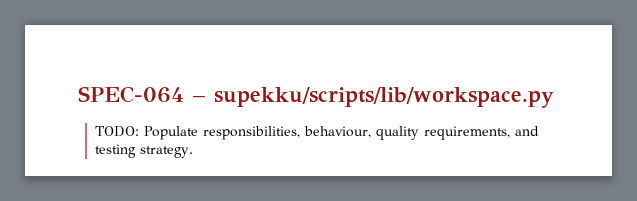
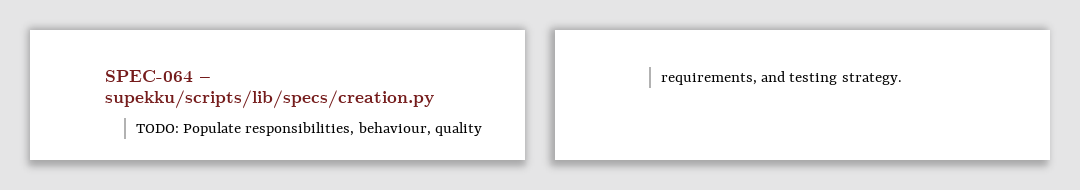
- SPEC-064 – supekku/scripts/lib/workspace.py
+ SPEC-064 – supekku/scripts/lib/specs/creation.py

